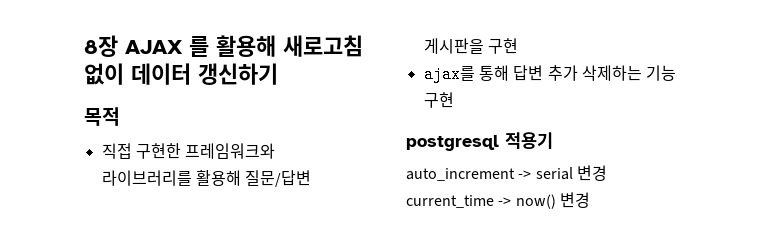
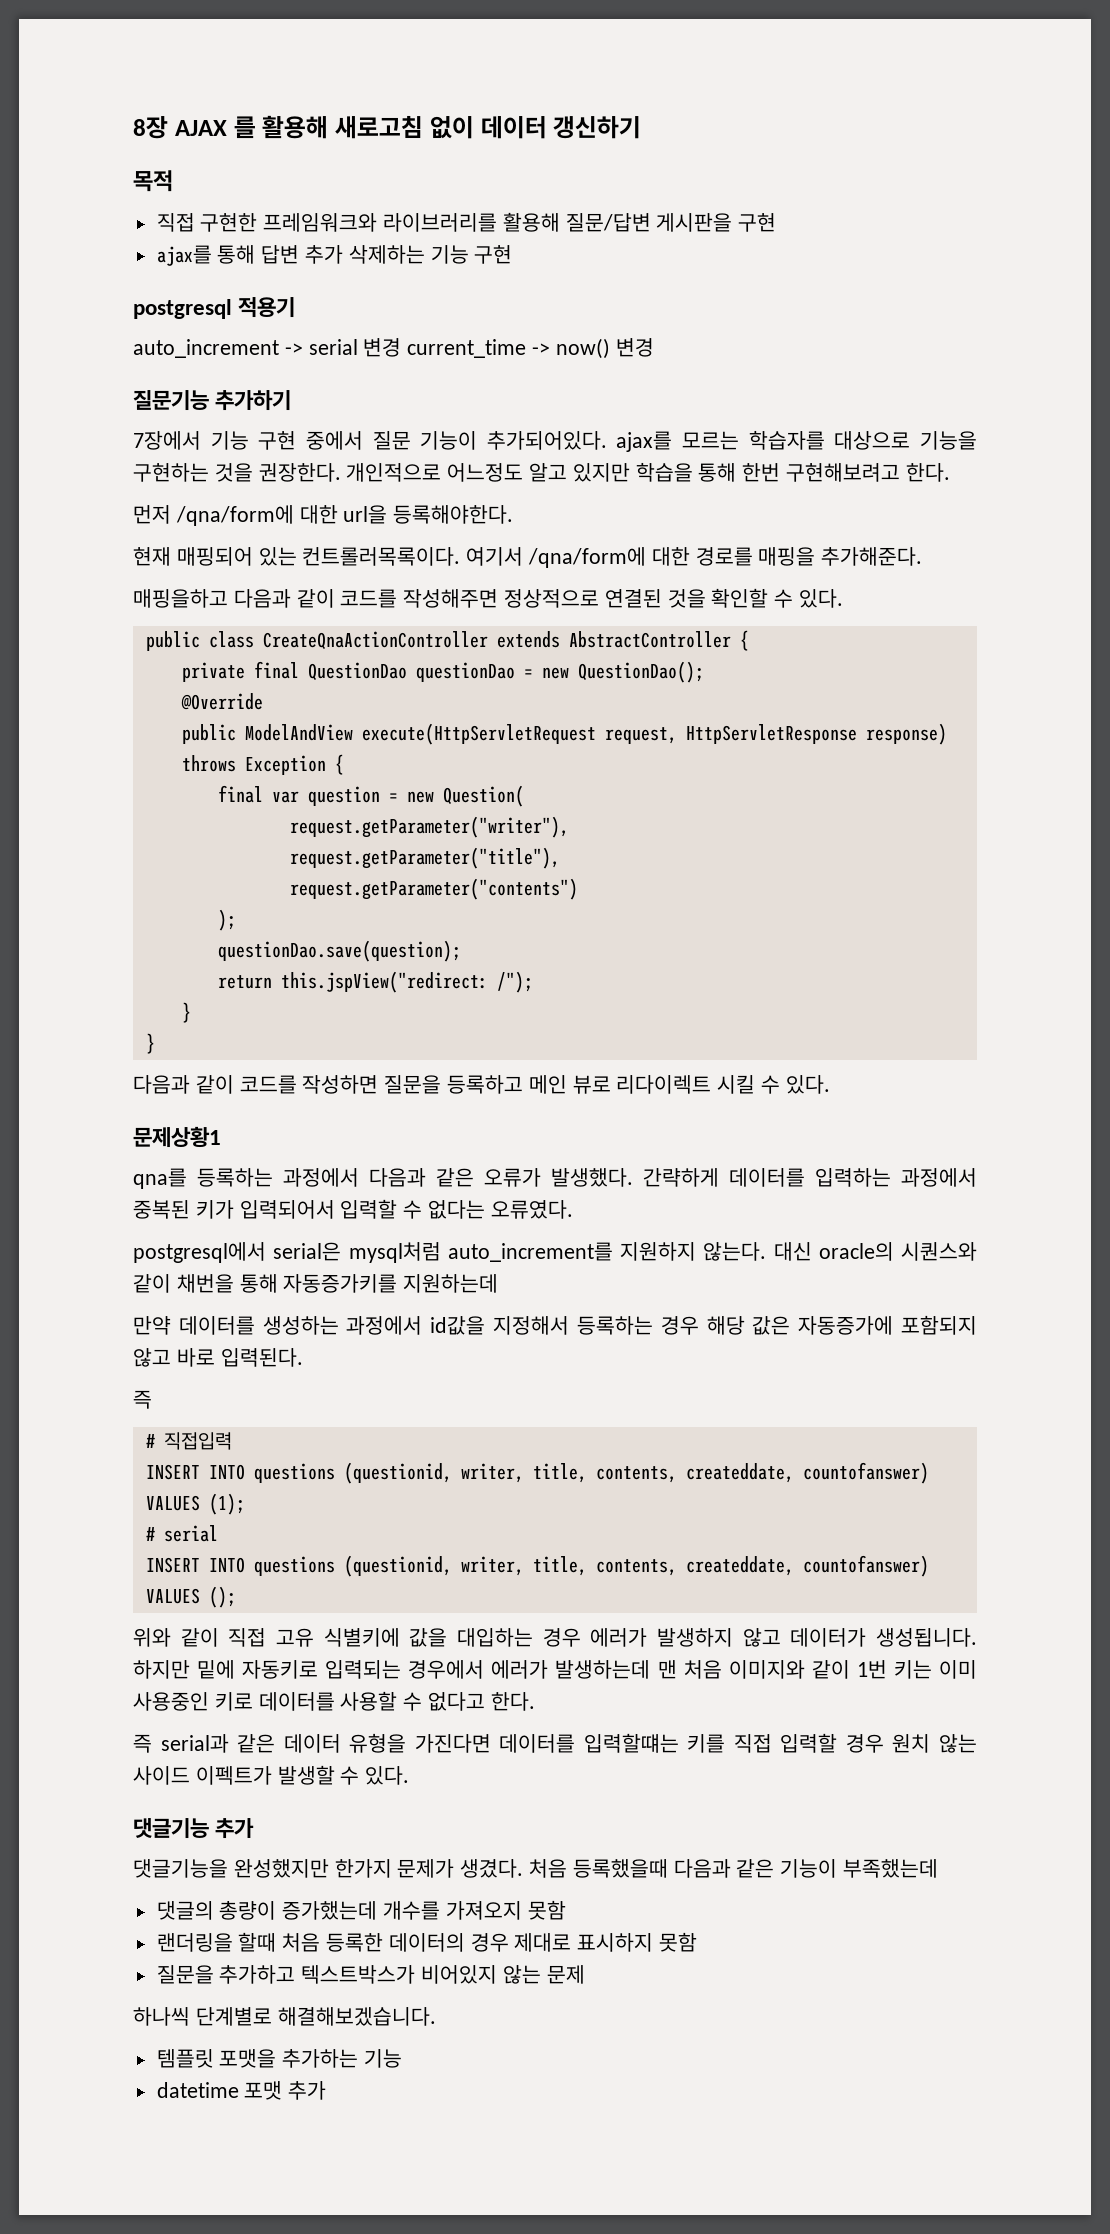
+ 질문기능 추가하기
+ 7장에서 기능 구현 중에서 질문 기능이 추가되어있다. ajax를 모르는 학습자를 대상으로 기능을 구현하는 것을 권장한다. 개인적으로 어느정도 알고 있지만 학습을 통해 한번 구현해보려고 한다.
+ 먼저 /qna/form에 대한 url을 등록해야한다.
+ 현재 매핑되어 있는 컨트롤러목록이다. 여기서 /qna/form에 대한 경로를 매핑을 추가해준다.
+ 매핑을하고 다음과 같이 코드를 작성해주면 정상적으로 연결된 것을 확인할 수 있다.
+ public class CreateQnaActionController extends AbstractController {
+ private final QuestionDao questionDao = new QuestionDao();
+ @Override
+ public ModelAndView execute(HttpServletRequest request, HttpServletResponse response) throws Exception {
+ final var question = new Question(
+ request.getParameter("writer"),
+ request.getParameter("title"),
+ request.getParameter("contents")
+ );
+ questionDao.save(question);
+ return this.jspView("redirect: /");
+ }
+ }
+ 다음과 같이 코드를 작성하면 질문을 등록하고 메인 뷰로 리다이렉트 시킬 수 있다.
+ 문제상황1
+ qna를 등록하는 과정에서 다음과 같은 오류가 발생했다. 간략하게 데이터를 입력하는 과정에서 중복된 키가 입력되어서 입력할 수 없다는 오류였다.
+ postgresql에서 serial은 mysql처럼 auto_increment를 지원하지 않는다. 대신 oracle의 시퀀스와 같이 채번을 통해 자동증가키를 지원하는데
+ 만약 데이터를 생성하는 과정에서 id값을 지정해서 등록하는 경우 해당 값은 자동증가에 포함되지 않고 바로 입력된다.
+ 즉
+ # 직접입력
+ INSERT INTO questions (questionid, writer, title, contents, createddate, countofanswer) VALUES (1);
+ # serial
+ INSERT INTO questions (questionid, writer, title, contents, createddate, countofanswer) VALUES ();
+ 위와 같이 직접 고유 식별키에 값을 대입하는 경우 에러가 발생하지 않고 데이터가 생성됩니다. 하지만 밑에 자동키로 입력되는 경우에서 에러가 발생하는데 맨 처음 이미지와 같이 1번 키는 이미 사용중인 키로 데이터를 사용할 수 없다고 한다.
+ 즉 serial과 같은 데이터 유형을 가진다면 데이터를 입력할떄는 키를 직접 입력할 경우 원치 않는 사이드 이펙트가 발생할 수 있다.
+ 댓글기능 추가
+ 댓글기능을 완성했지만 한가지 문제가 생겼다. 처음 등록했을때 다음과 같은 기능이 부족했는데
+ 댓글의 총량이 증가했는데 개수를 가져오지 못함
+ 랜더링을 할때 처음 등록한 데이터의 경우 제대로 표시하지 못함
+ 질문을 추가하고 텍스트박스가 비어있지 않는 문제
+ 하나씩 단계별로 해결해보겠습니다.
+ 템플릿 포맷을 추가하는 기능
+ datetime 포맷 추가

